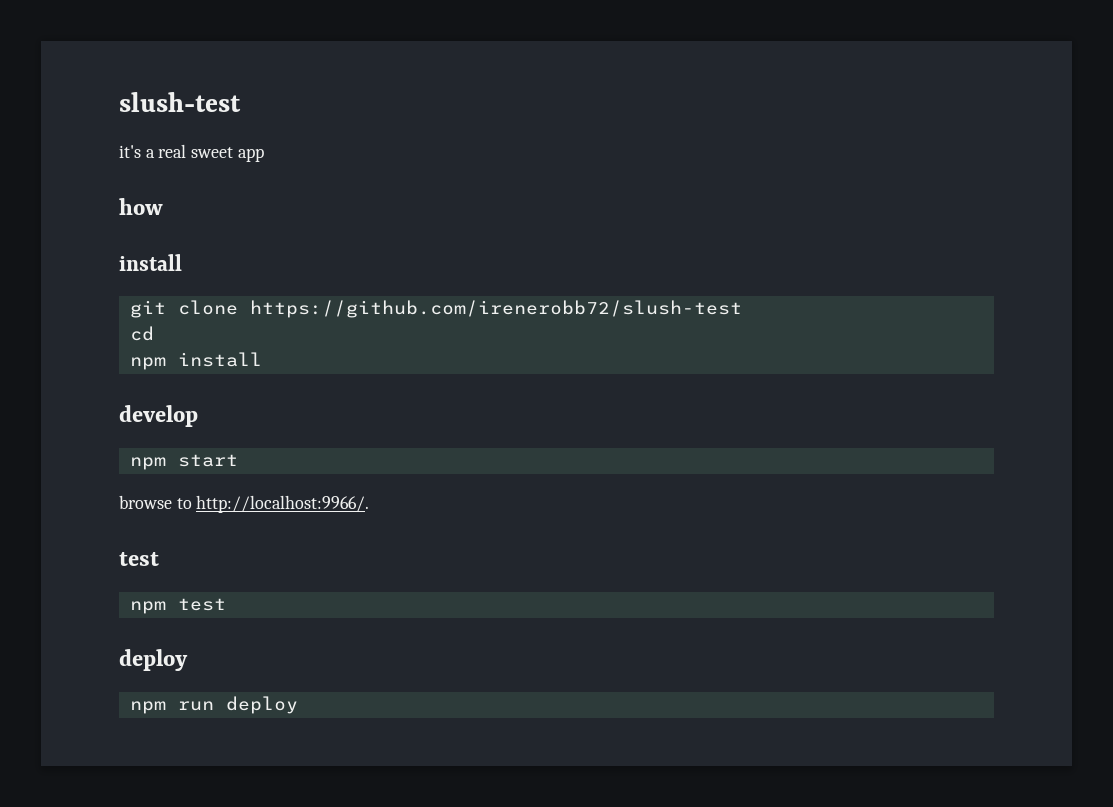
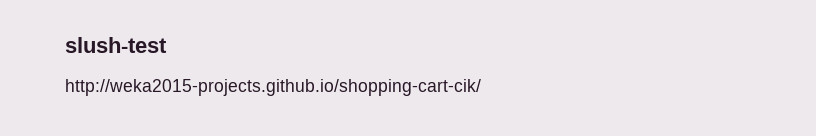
- it's a real sweet app
- how
- install
- git clone https://github.com/irenerobb72/slush-test
- cd
- npm install
- develop
- npm start
- browse to http://localhost:9966/.
- test
- npm test
- deploy
- npm run deploy
+ http://weka2015-projects.github.io/shopping-cart-cik/

